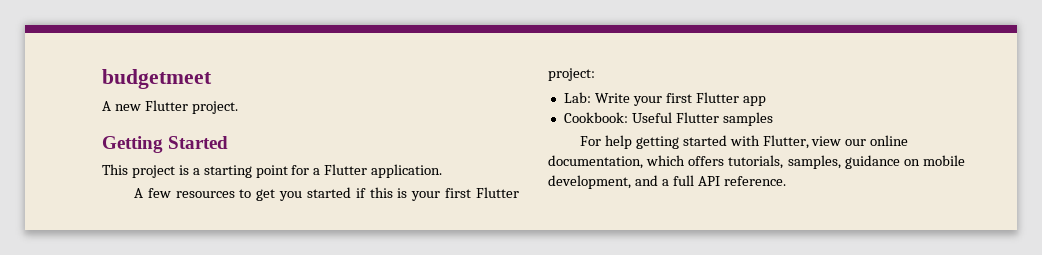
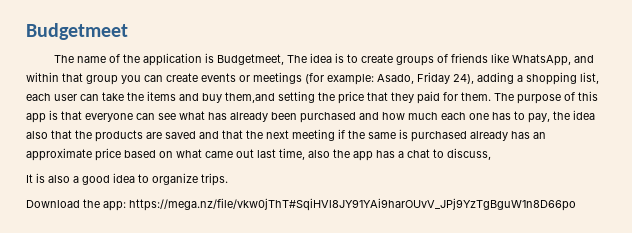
- budgetmeet
- A new Flutter project.
- Getting Started
- This project is a starting point for a Flutter application.
- A few resources to get you started if this is your first Flutter project:
- Lab: Write your first Flutter app
- Cookbook: Useful Flutter samples
- For help getting started with Flutter, view our online documentation, which offers tutorials, samples, guidance on mobile development, and a full API reference.
+ Budgetmeet
+ The name of the application is Budgetmeet, The idea is to create groups of friends like WhatsApp, and within that group you can create events or meetings (for example: Asado, Friday 24), adding a shopping list, each user can take the items and buy them,and setting the price that they paid for them. The purpose of this app is that everyone can see what has already been purchased and how much each one has to pay, the idea also that the products are saved and that the next meeting if the same is purchased already has an approximate price based on what came out last time, also the app has a chat to discuss,
+ It is also a good idea to organize trips.
+ Download the app: https://mega.nz/file/vkw0jThT#SqiHVl8JY91YAi9harOUvV_JPj9YzTgBguW1n8D66po

